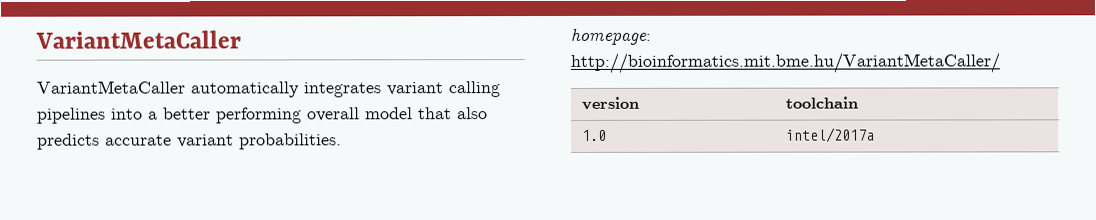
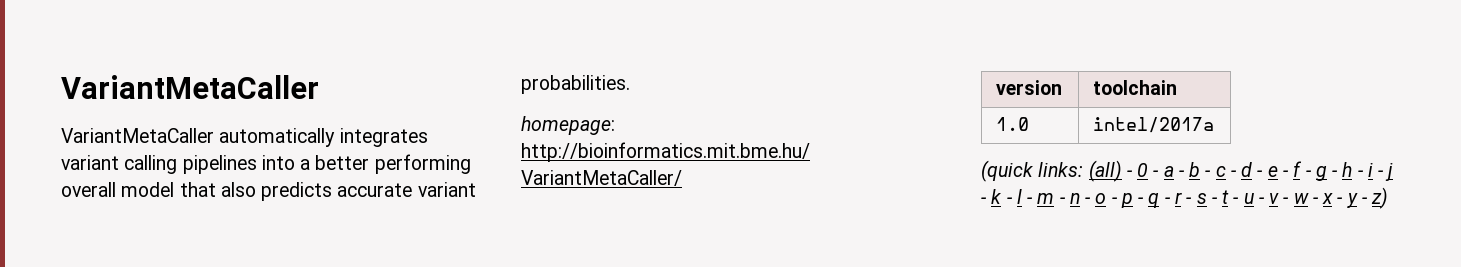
+ (quick links: (all) - 0 - a - b - c - d - e - f - g - h - i - j - k - l - m - n - o - p - q - r - s - t - u - v - w - x - y - z)

